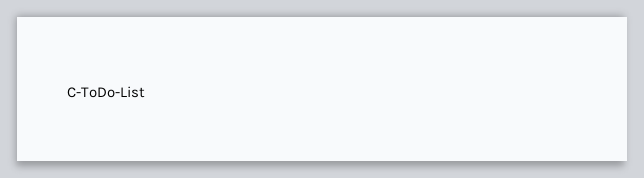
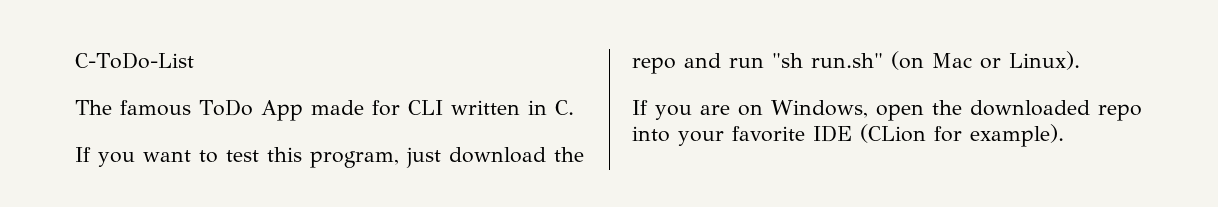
+ The famous ToDo App made for CLI written in C.
+ If you want to test this program, just download the repo and run "sh run.sh" (on Mac or Linux).
+ If you are on Windows, open the downloaded repo into your favorite IDE (CLion for example).

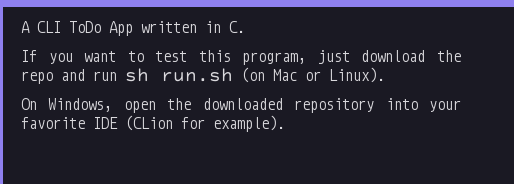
- C-ToDo-List
- The famous ToDo App made for CLI written in C.
+ A CLI ToDo App written in C.
- If you want to test this program, just download the repo and run "sh run.sh" (on Mac or Linux).
+ If you want to test this program, just download the repo and run sh run.sh (on Mac or Linux).
- If you are on Windows, open the downloaded repo into your favorite IDE (CLion for example).
+ On Windows, open the downloaded repository into your favorite IDE (CLion for example).

